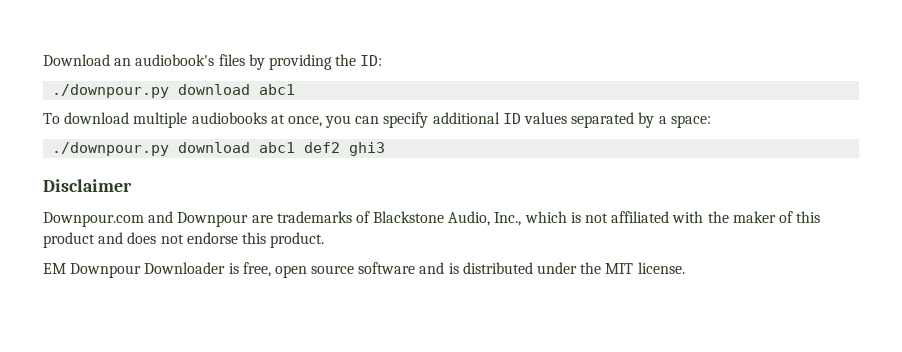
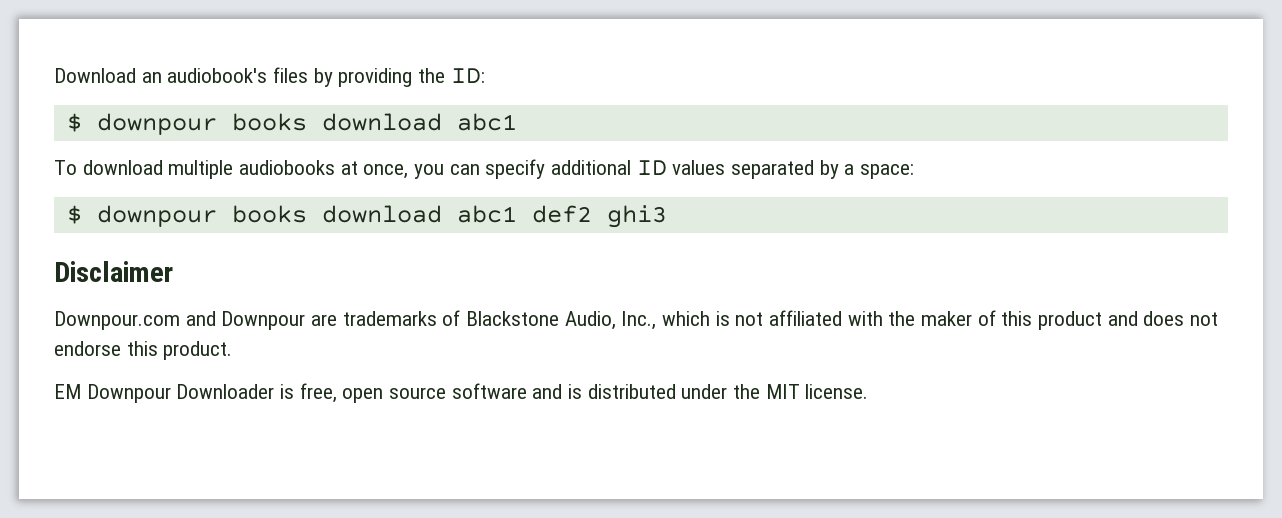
  Download an audiobook's files by providing the ID:
- ./downpour.py download abc1
+ $ downpour books download abc1
- ./downpour.py download abc1 def2 ghi3
+ $ downpour books download abc1 def2 ghi3

